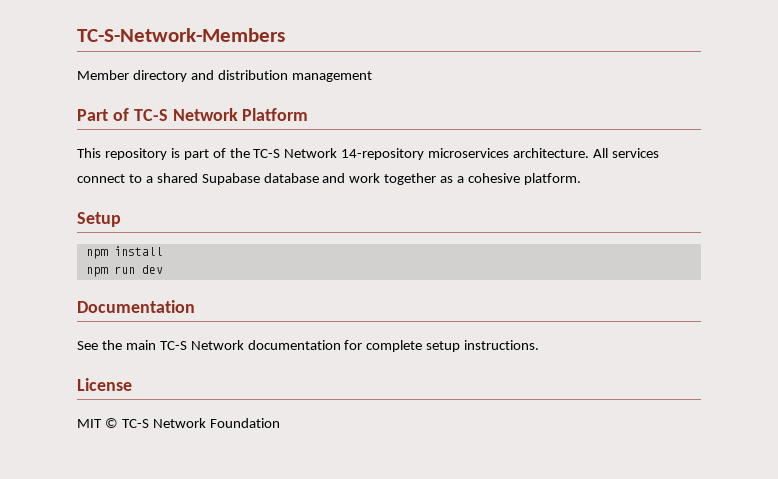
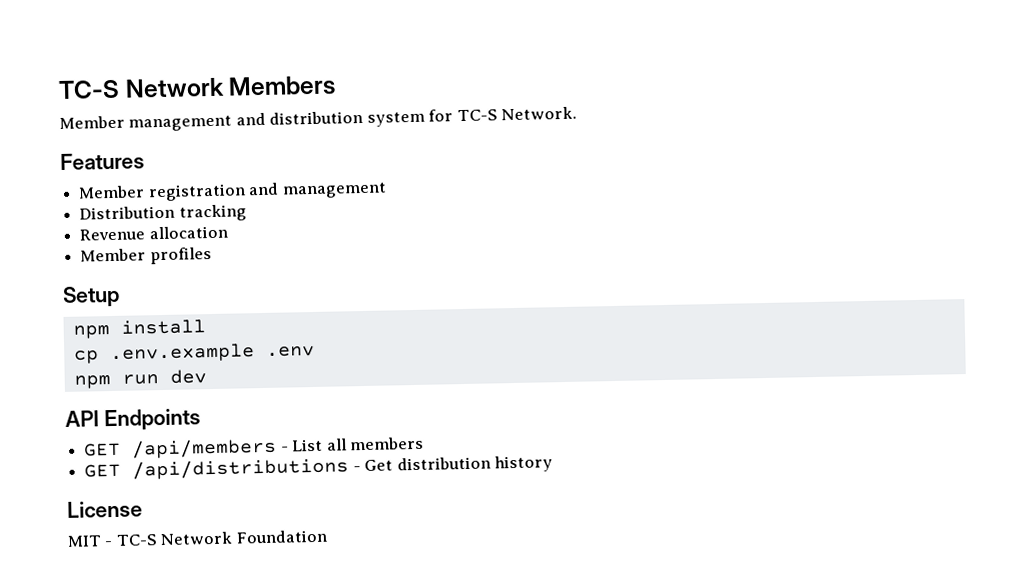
- TC-S-Network-Members
- Member directory and distribution management
- Part of TC-S Network Platform
- This repository is part of the TC-S Network 14-repository microservices architecture. All services connect to a shared Supabase database and work together as a cohesive platform.
+ TC-S Network Members
+ Member management and distribution system for TC-S Network.
+ Features
+ Member registration and management
+ Distribution tracking
+ Revenue allocation
+ Member profiles
+ cp .env.example .env
- Documentation
- See the main TC-S Network documentation for complete setup instructions.
+ API Endpoints
+ GET /api/members - List all members
+ GET /api/distributions - Get distribution history
- MIT © TC-S Network Foundation
+ MIT - TC-S Network Foundation

